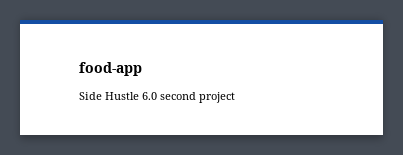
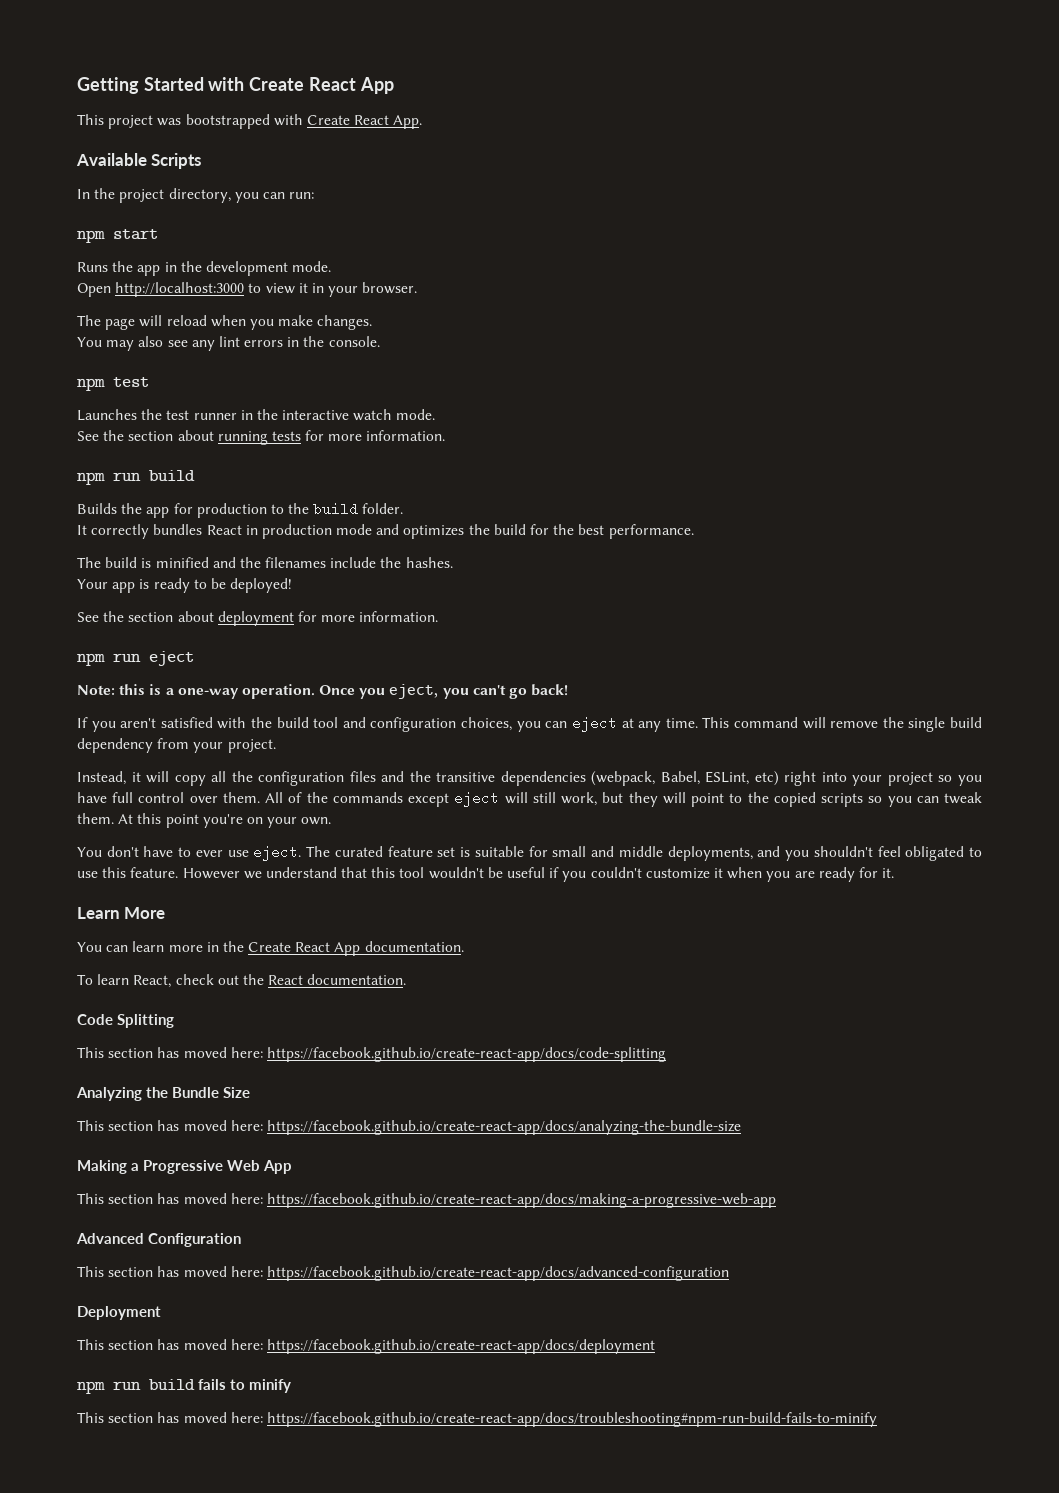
- food-app
- Side Hustle 6.0 second project
+ Getting Started with Create React App
+ This project was bootstrapped with Create React App.
+ Available Scripts
+ In the project directory, you can run:
+ npm start
+ Runs the app in the development mode.
+ Open http://localhost:3000 to view it in your browser.
+ The page will reload when you make changes.
+ You may also see any lint errors in the console.
+ npm test
+ Launches the test runner in the interactive watch mode.
+ See the section about running tests for more information.
+ npm run build
+ Builds the app for production to the build folder.
+ It correctly bundles React in production mode and optimizes the build for the best performance.
+ The build is minified and the filenames include the hashes.
+ Your app is ready to be deployed!
+ See the section about deployment for more information.
+ npm run eject
+ Note: this is a one-way operation. Once you eject, you can't go back!
+ If you aren't satisfied with the build tool and configuration choices, you can eject at any time. This command will remove the single build dependency from your project.
+ Instead, it will copy all the configuration files and the transitive dependencies (webpack, Babel, ESLint, etc) right into your project so you have full control over them. All of the commands except eject will still work, but they will point to the copied scripts so you can tweak them. At this point you're on your own.
+ You don't have to ever use eject. The curated feature set is suitable for small and middle deployments, and you shouldn't feel obligated to use this feature. However we understand that this tool wouldn't be useful if you couldn't customize it when you are ready for it.
+ Learn More
+ You can learn more in the Create React App documentation.
+ To learn React, check out the React documentation.
+ Code Splitting
+ This section has moved here: https://facebook.github.io/create-react-app/docs/code-splitting
+ Analyzing the Bundle Size
+ This section has moved here: https://facebook.github.io/create-react-app/docs/analyzing-the-bundle-size
+ Making a Progressive Web App
+ This section has moved here: https://facebook.github.io/create-react-app/docs/making-a-progressive-web-app
+ Advanced Configuration
+ This section has moved here: https://facebook.github.io/create-react-app/docs/advanced-configuration
+ Deployment
+ This section has moved here: https://facebook.github.io/create-react-app/docs/deployment
+ npm run build fails to minify
+ This section has moved here: https://facebook.github.io/create-react-app/docs/troubleshooting#npm-run-build-fails-to-minify

